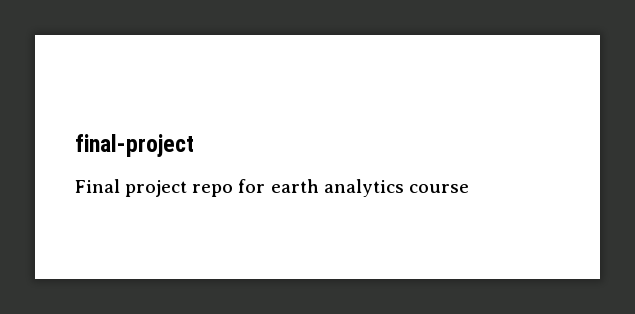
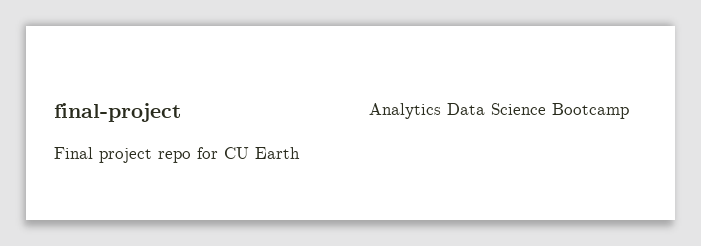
- Final project repo for earth analytics course
+ Final project repo for CU Earth Analytics Data Science Bootcamp

